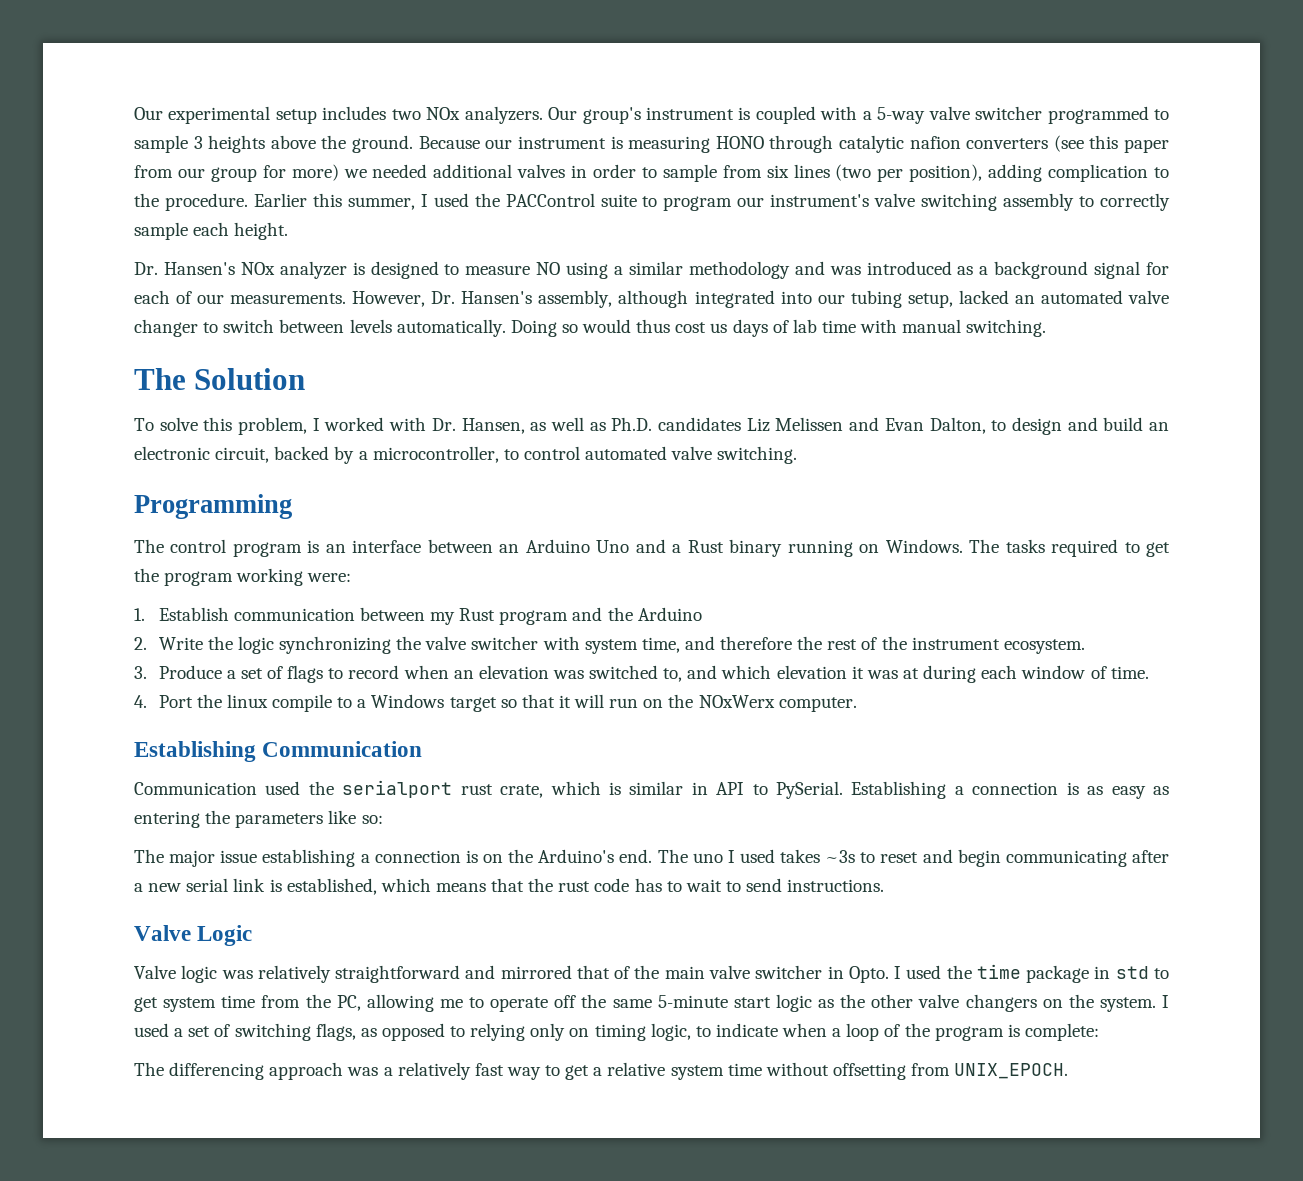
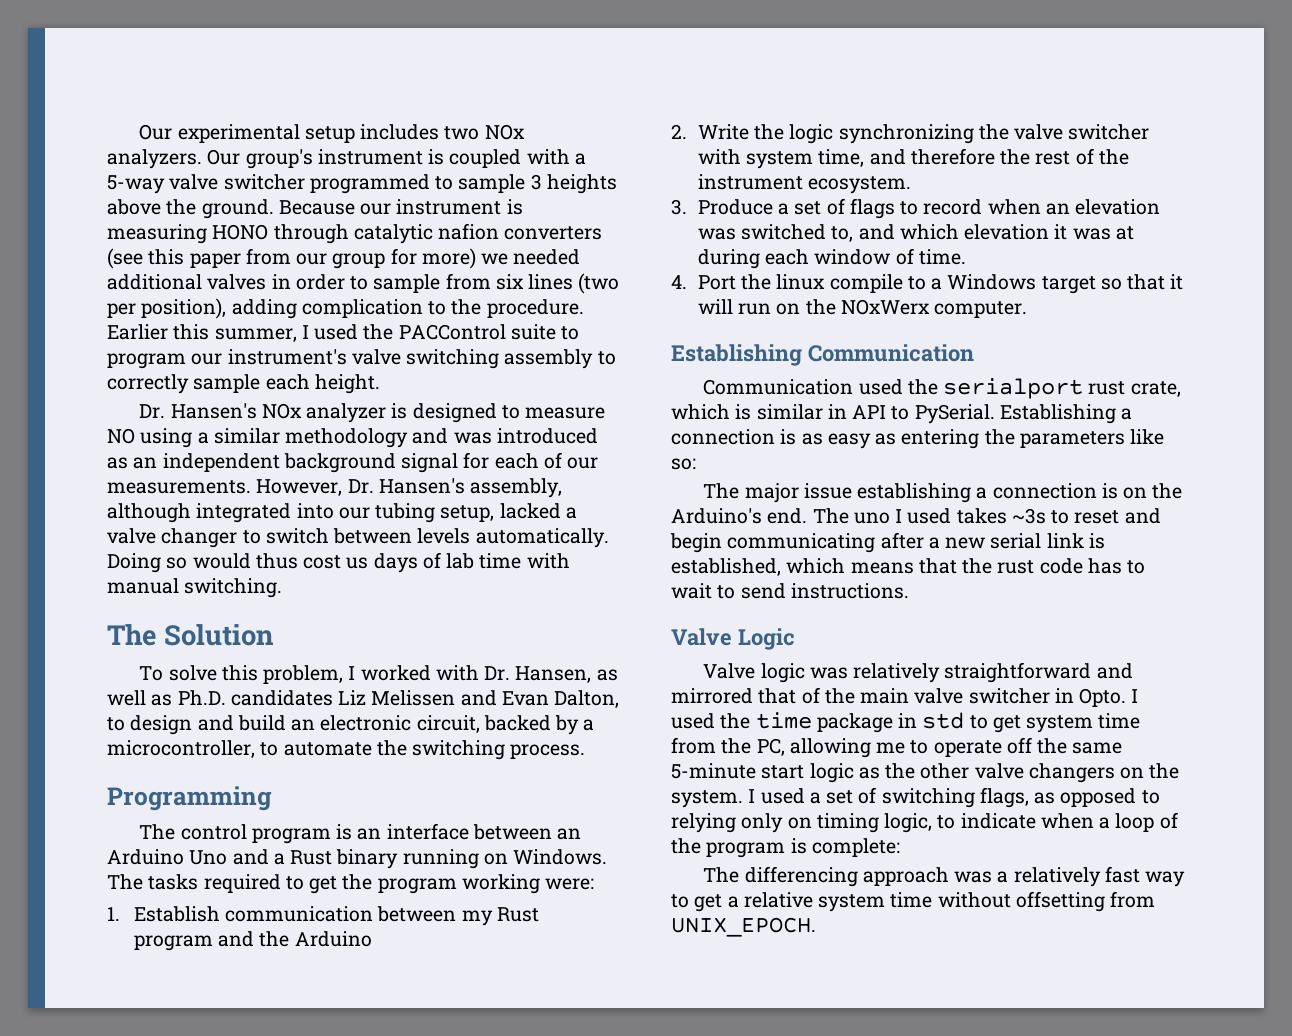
- Dr. Hansen's NOx analyzer is designed to measure NO using a similar methodology and was introduced as a background signal for each of our measurements.
+ Dr. Hansen's NOx analyzer is designed to measure NO using a similar methodology and was introduced as an independent background signal for each of our measurements.
- However, Dr. Hansen's assembly, although integrated into our tubing setup, lacked an automated valve changer to switch between levels automatically.
+ However, Dr. Hansen's assembly, although integrated into our tubing setup, lacked a valve changer to switch between levels automatically.
- To solve this problem, I worked with Dr. Hansen, as well as Ph.D. candidates Liz Melissen and Evan Dalton, to design and build an electronic circuit, backed by a microcontroller, to control automated valve switching.
+ To solve this problem, I worked with Dr. Hansen, as well as Ph.D. candidates Liz Melissen and Evan Dalton, to design and build an electronic circuit, backed by a microcontroller, to automate the switching process.

